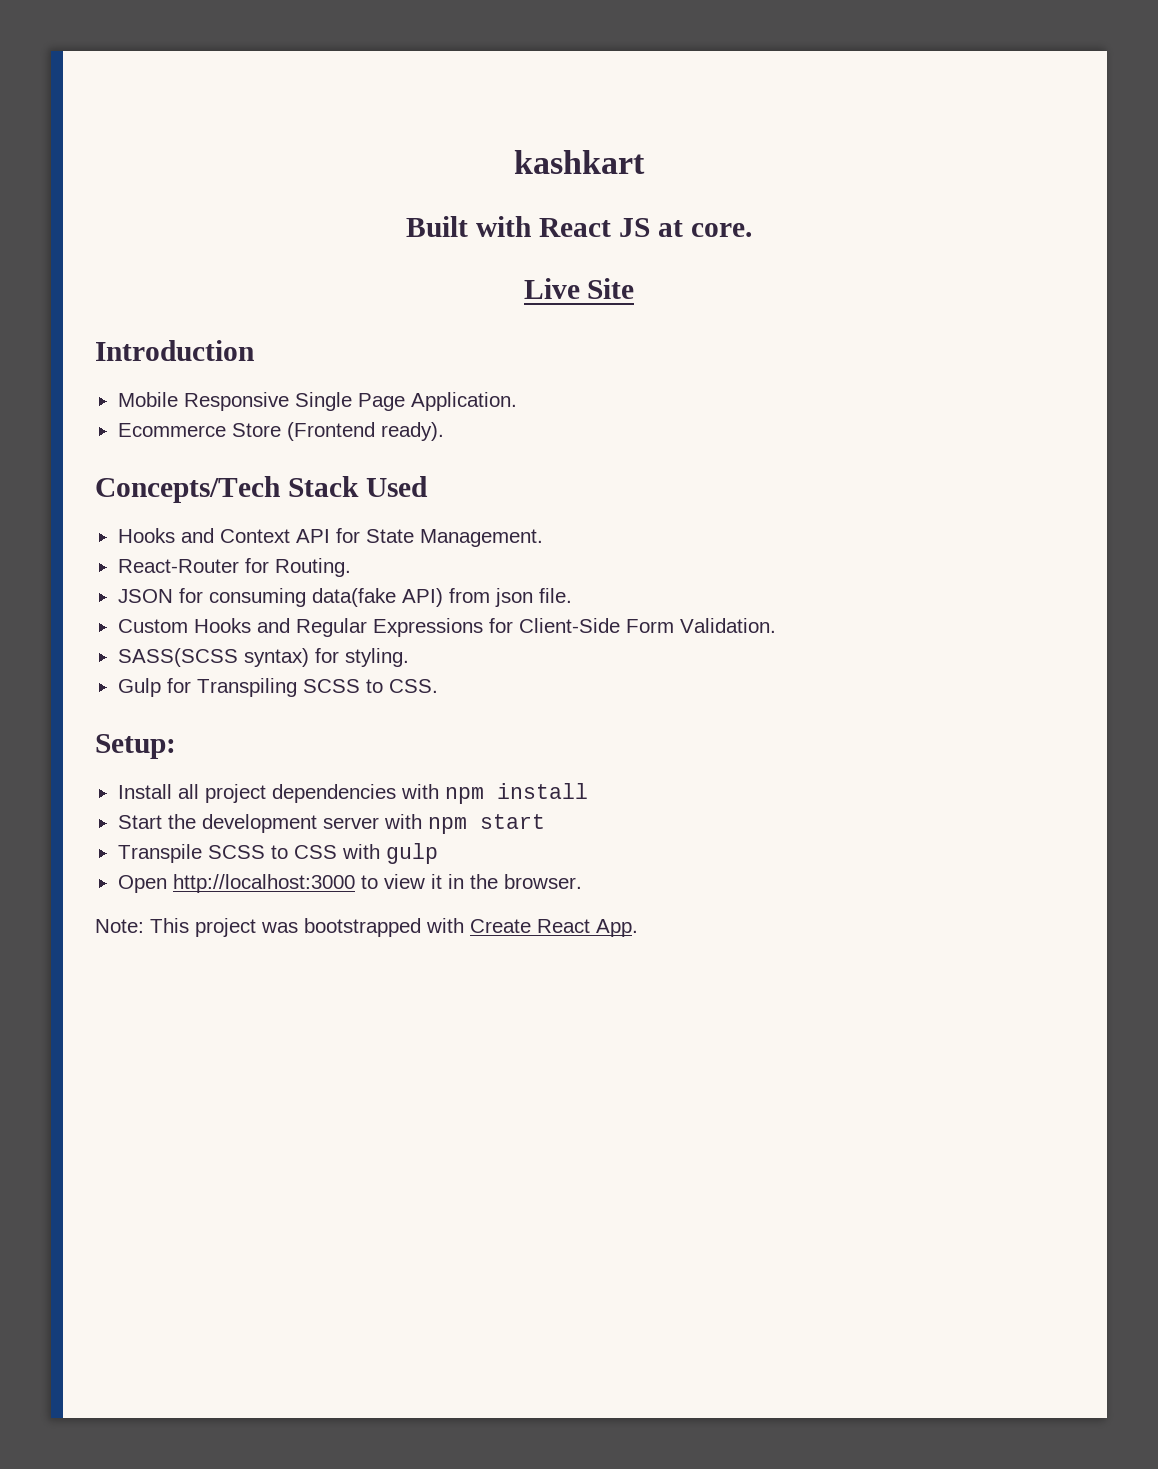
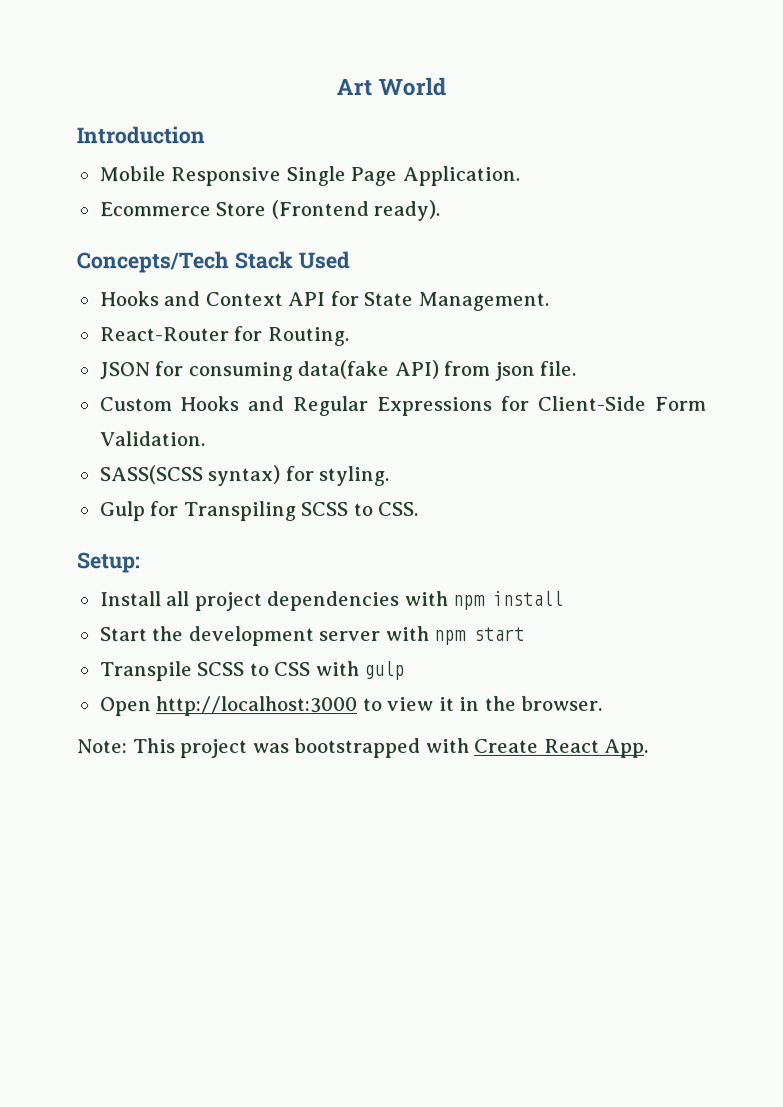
- kashkart
- Built with React JS at core.
- Live Site
+ Art World

